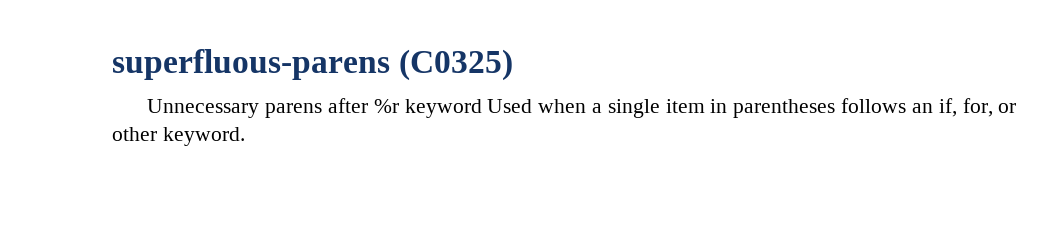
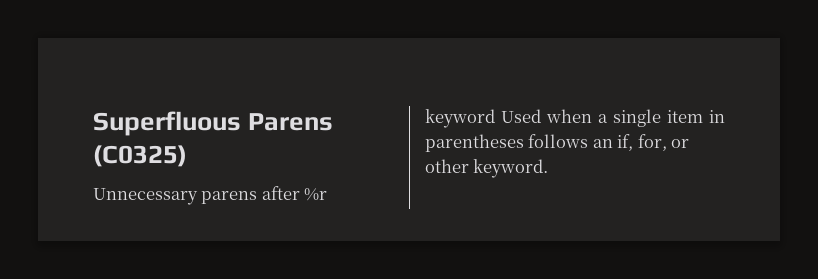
- superfluous-parens (C0325)
+ Superfluous Parens (C0325)

